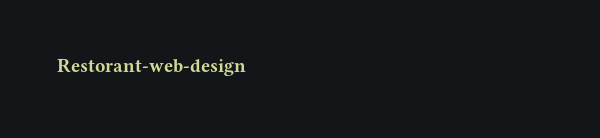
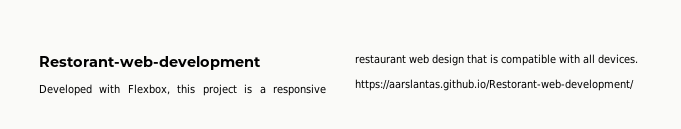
- Restorant-web-design
+ Restorant-web-development
+ Developed with Flexbox, this project is a responsive restaurant web design that is compatible with all devices.
+ https://aarslantas.github.io/Restorant-web-development/

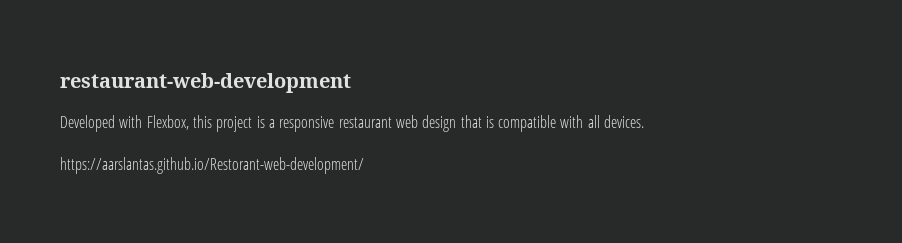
- Restorant-web-development
+ restaurant-web-development

